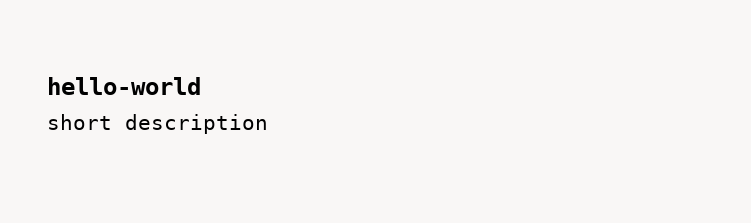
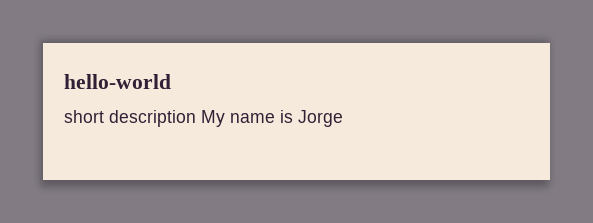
- short description
+ short description My name is Jorge

